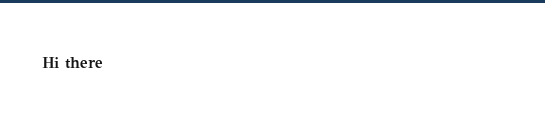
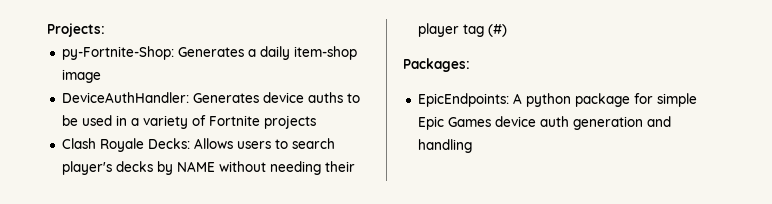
- Hi there
+ Projects:
+ py-Fortnite-Shop: Generates a daily item-shop image
+ DeviceAuthHandler: Generates device auths to be used in a variety of Fortnite projects
+ Clash Royale Decks: Allows users to search player's decks by NAME without needing their player tag (#)
+ Packages:
+ EpicEndpoints: A python package for simple Epic Games device auth generation and handling

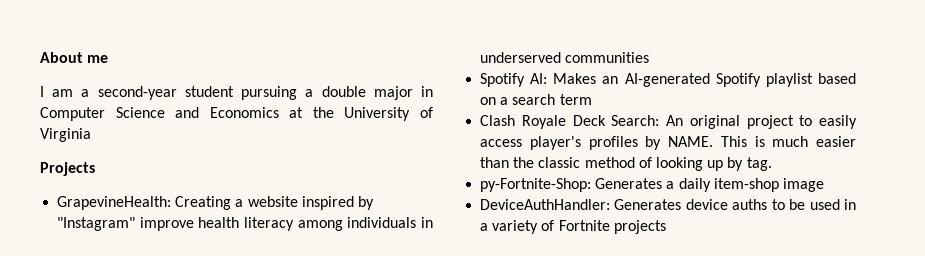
- Projects:
+ About me
+ I am a second-year student pursuing a double major in Computer Science and Economics at the University of Virginia
+ Projects
+ GrapevineHealth: Creating a website inspired by "Instagram" improve health literacy among individuals in underserved communities
+ Spotify AI: Makes an AI-generated Spotify playlist based on a search term
+ Clash Royale Deck Search: An original project to easily access player's profiles by NAME. This is much easier than the classic method of looking up by tag.
- Clash Royale Decks: Allows users to search player's decks by NAME without needing their player tag (#)
- Packages:
- EpicEndpoints: A python package for simple Epic Games device auth generation and handling

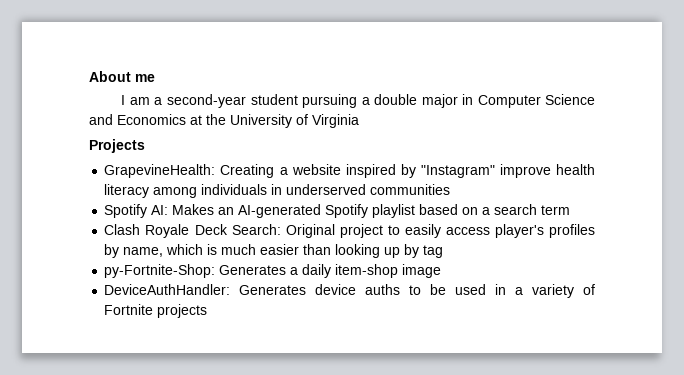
- Clash Royale Deck Search: An original project to easily access player's profiles by NAME. This is much easier than the classic method of looking up by tag.
+ Clash Royale Deck Search: Original project to easily access player's profiles by name, which is much easier than looking up by tag

